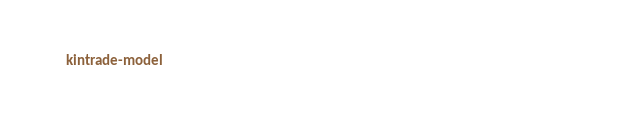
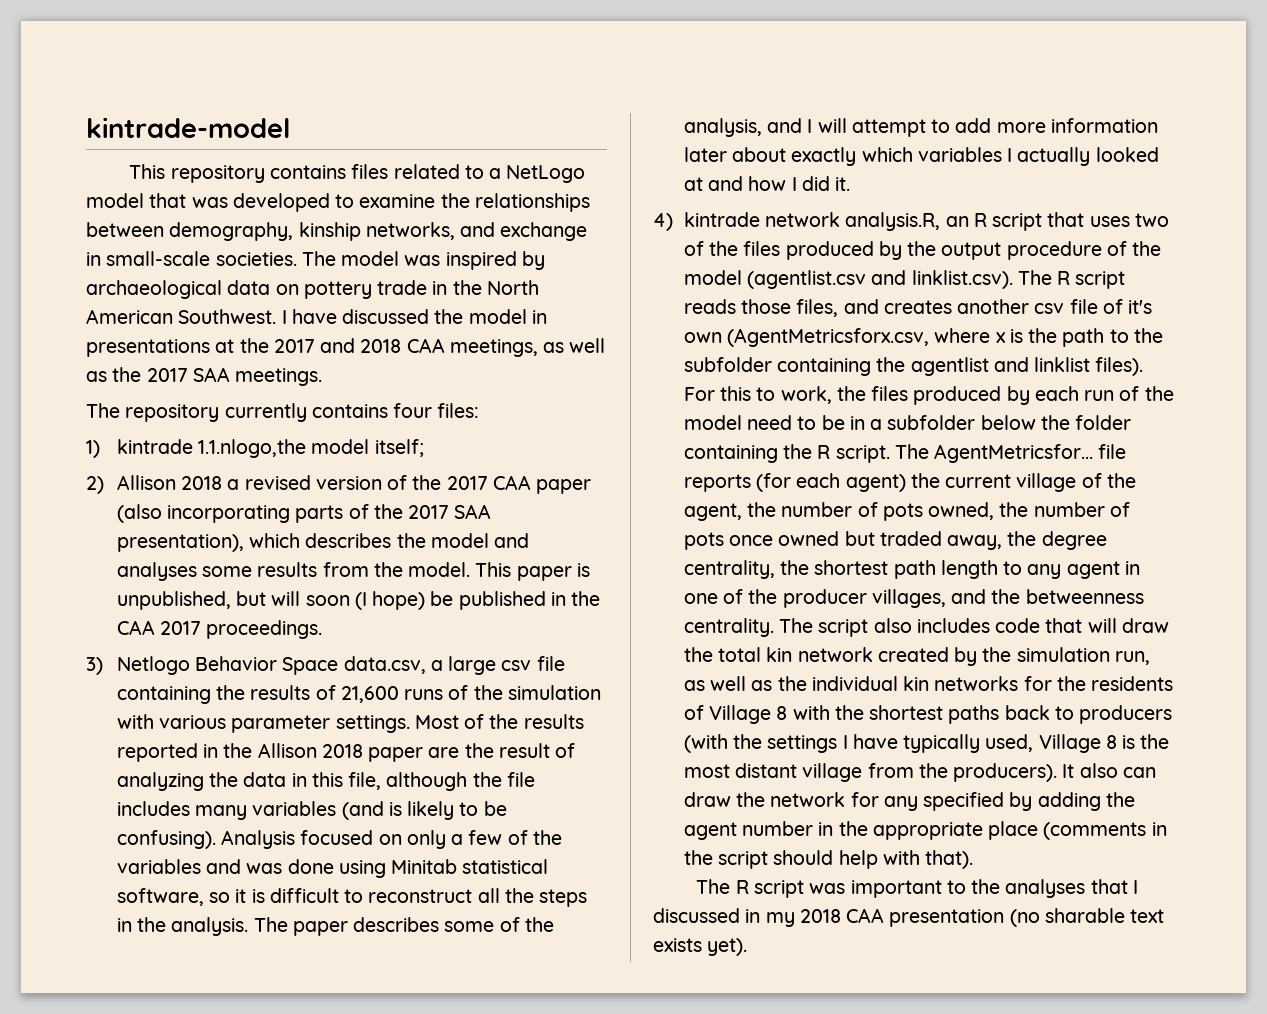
+ This repository contains files related to a NetLogo model that was developed to examine the relationships between demography, kinship networks, and exchange in small-scale societies. The model was inspired by archaeological data on pottery trade in the North American Southwest. I have discussed the model in presentations at the 2017 and 2018 CAA meetings, as well as the 2017 SAA meetings.
+ The repository currently contains four files:
+ 1) kintrade 1.1.nlogo,the model itself;
+ 2) Allison 2018 a revised version of the 2017 CAA paper (also incorporating parts of the 2017 SAA presentation), which describes the model and analyses some results from the model. This paper is unpublished, but will soon (I hope) be published in the CAA 2017 proceedings.
+ 3) Netlogo Behavior Space data.csv, a large csv file containing the results of 21,600 runs of the simulation with various parameter settings. Most of the results reported in the Allison 2018 paper are the result of analyzing the data in this file, although the file includes many variables (and is likely to be confusing). Analysis focused on only a few of the variables and was done using Minitab statistical software, so it is difficult to reconstruct all the steps in the analysis. The paper describes some of the analysis, and I will attempt to add more information later about exactly which variables I actually looked at and how I did it.
+ 4) kintrade network analysis.R, an R script that uses two of the files produced by the output procedure of the model (agentlist.csv and linklist.csv). The R script reads those files, and creates another csv file of it's own (AgentMetricsforx.csv, where x is the path to the subfolder containing the agentlist and linklist files). For this to work, the files produced by each run of the model need to be in a subfolder below the folder containing the R script. The AgentMetricsfor... file reports (for each agent) the current village of the agent, the number of pots owned, the number of pots once owned but traded away, the degree centrality, the shortest path length to any agent in one of the producer villages, and the betweenness centrality. The script also includes code that will draw the total kin network created by the simulation run, as well as the individual kin networks for the residents of Village 8 with the shortest paths back to producers (with the settings I have typically used, Village 8 is the most distant village from the producers). It also can draw the network for any specified by adding the agent number in the appropriate place (comments in the script should help with that).
+ The R script was important to the analyses that I discussed in my 2018 CAA presentation (no sharable text exists yet).

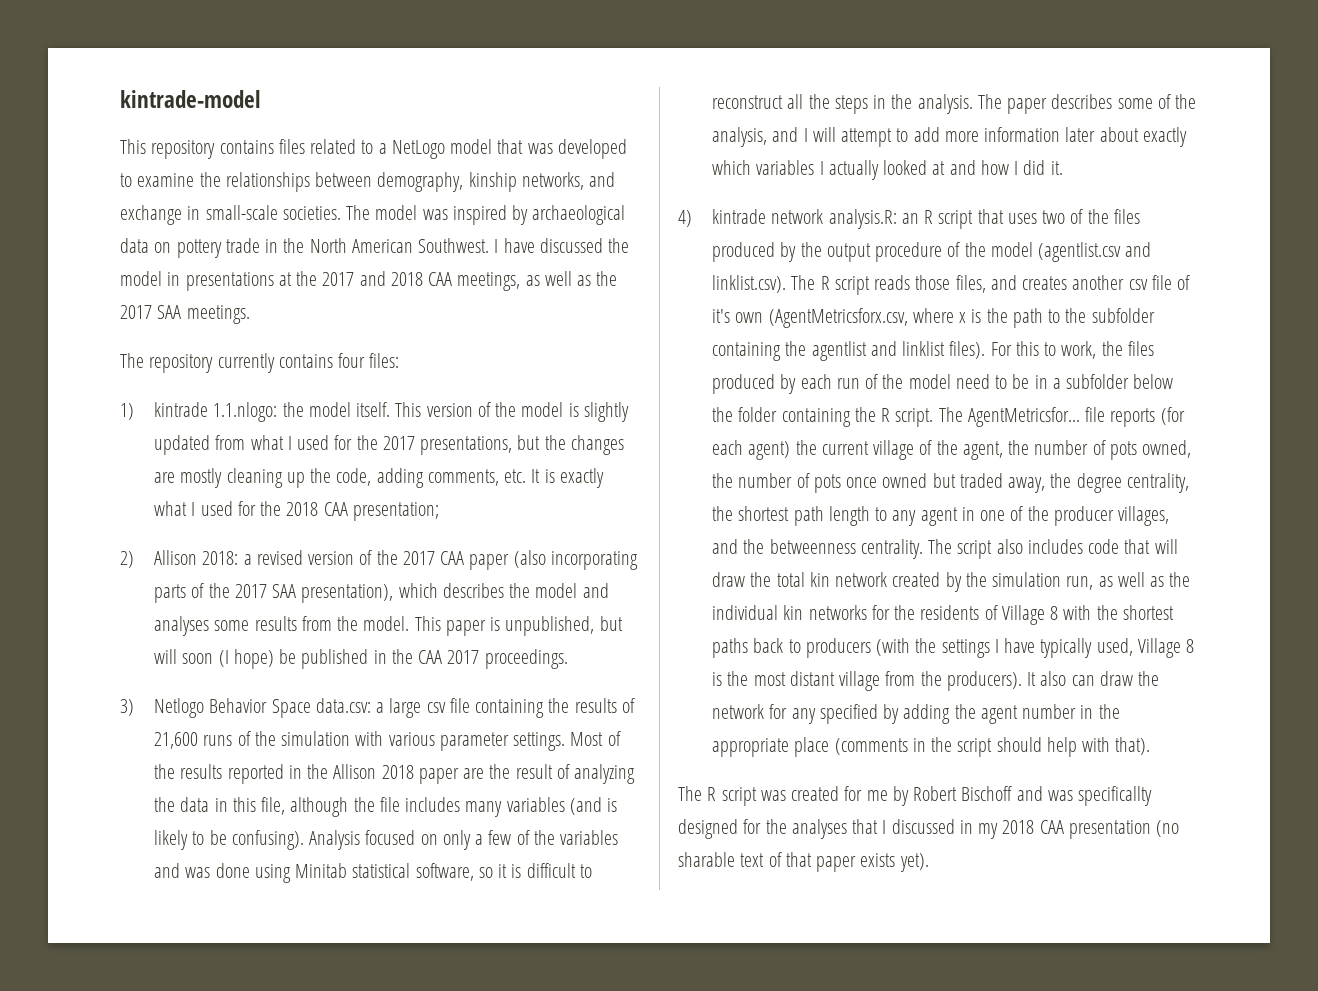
- 1) kintrade 1.1.nlogo,the model itself;
+ 1) kintrade 1.1.nlogo: the model itself. This version of the model is slightly updated from what I used for the 2017 presentations, but the changes are mostly cleaning up the code, adding comments, etc. It is exactly what I used for the 2018 CAA presentation;
- 2) Allison 2018 a revised version of the 2017 CAA paper (also incorporating parts of the 2017 SAA presentation), which describes the model and analyses some results from the model.
+ 2) Allison 2018: a revised version of the 2017 CAA paper (also incorporating parts of the 2017 SAA presentation), which describes the model and analyses some results from the model.
- 3) Netlogo Behavior Space data.csv, a large csv file containing the results of 21,600 runs of the simulation with various parameter settings.
+ 3) Netlogo Behavior Space data.csv: a large csv file containing the results of 21,600 runs of the simulation with various parameter settings.
- 4) kintrade network analysis.R, an R script that uses two of the files produced by the output procedure of the model (agentlist.csv and linklist.csv). The R script reads those files, and creates another csv file of it's own (AgentMetricsforx.csv, where x is the path to the subfolder containing the agentlist and linklist files).
+ 4) kintrade network analysis.R: an R script that uses two of the files produced by the output procedure of the model (agentlist.csv and linklist.csv). The R script reads those files, and creates another csv file of it's own (AgentMetricsforx.csv, where x is the path to the subfolder containing the agentlist and linklist files).
- The R script was important to the analyses that I discussed in my 2018 CAA presentation (no sharable text exists yet).
+ The R script was created for me by Robert Bischoff and was specificallty designed for the analyses that I discussed in my 2018 CAA presentation (no sharable text of that paper exists yet).

